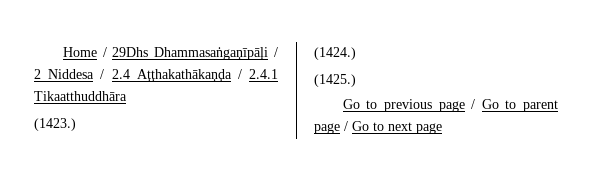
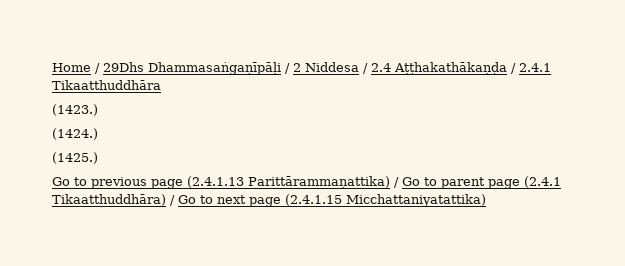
- Go to previous page / Go to parent page / Go to next page
+ Go to previous page (2.4.1.13 Parittārammaṇattika) / Go to parent page (2.4.1 Tikaatthuddhāra) / Go to next page (2.4.1.15 Micchattaniyatattika)

